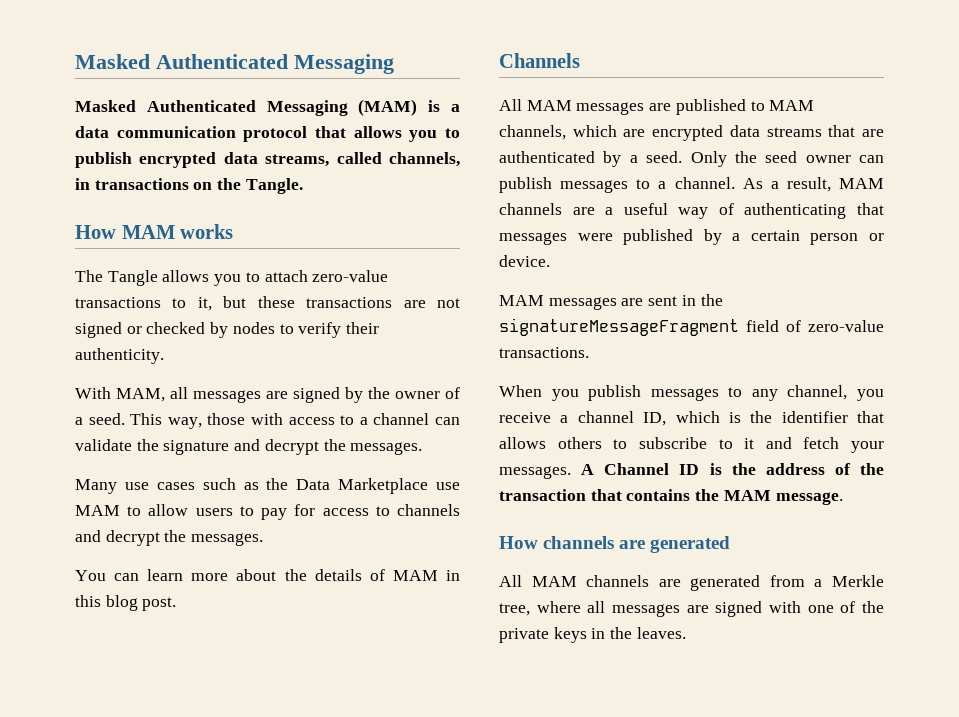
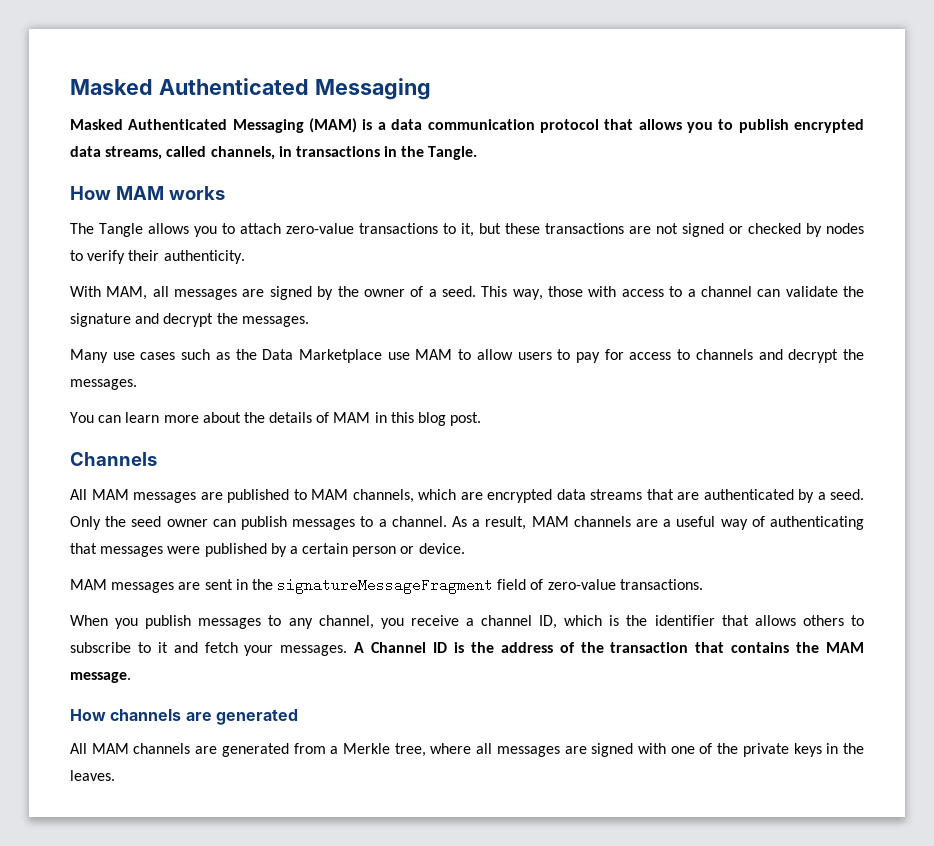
- Masked Authenticated Messaging (MAM) is a data communication protocol that allows you to publish encrypted data streams, called channels, in transactions on the Tangle.
+ Masked Authenticated Messaging (MAM) is a data communication protocol that allows you to publish encrypted data streams, called channels, in transactions in the Tangle.

